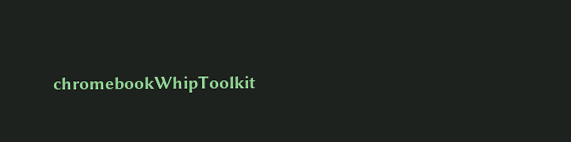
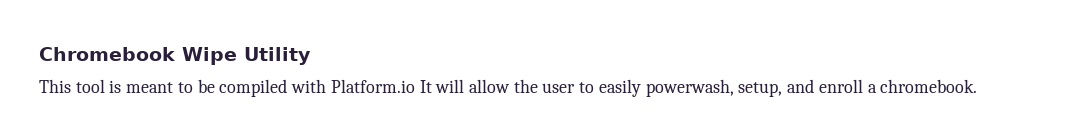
- chromebookWhipToolkit
+ Chromebook Wipe Utility
+ This tool is meant to be compiled with Platform.io It will allow the user to easily powerwash, setup, and enroll a chromebook.

